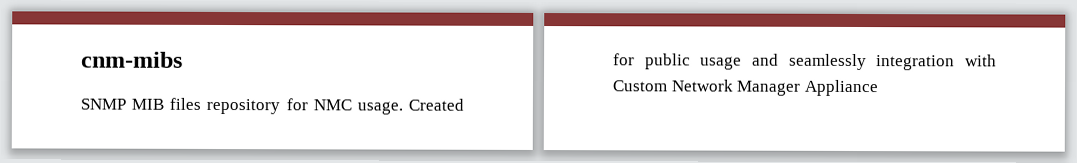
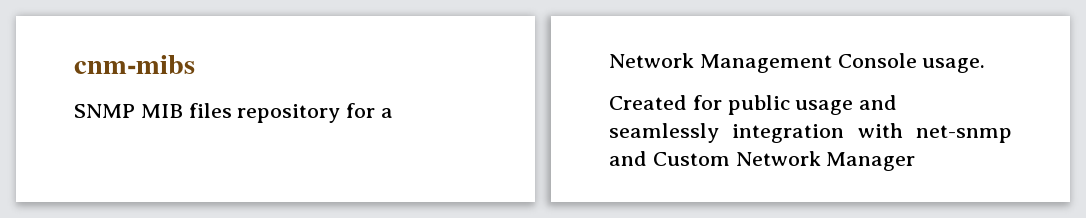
- SNMP MIB files repository for NMC usage. Created for public usage and seamlessly integration with Custom Network Manager Appliance
+ SNMP MIB files repository for a Network Management Console usage.
+ Created for public usage and seamlessly integration with net-snmp and Custom Network Manager

